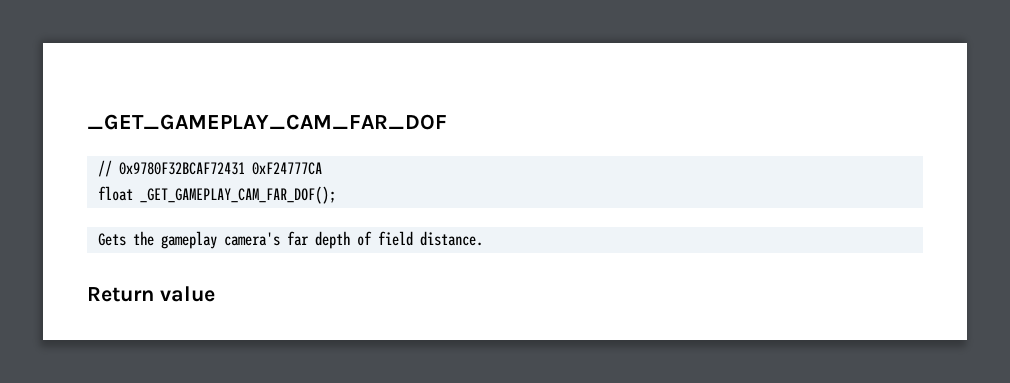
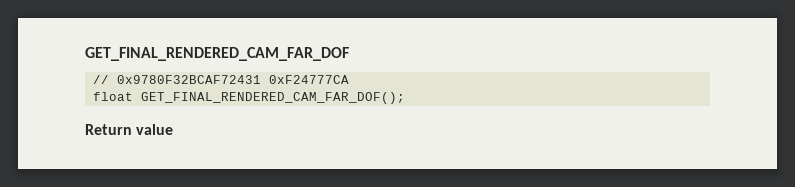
- _GET_GAMEPLAY_CAM_FAR_DOF
+ GET_FINAL_RENDERED_CAM_FAR_DOF
- float _GET_GAMEPLAY_CAM_FAR_DOF();
- Gets the gameplay camera's far depth of field distance.
+ float GET_FINAL_RENDERED_CAM_FAR_DOF();

